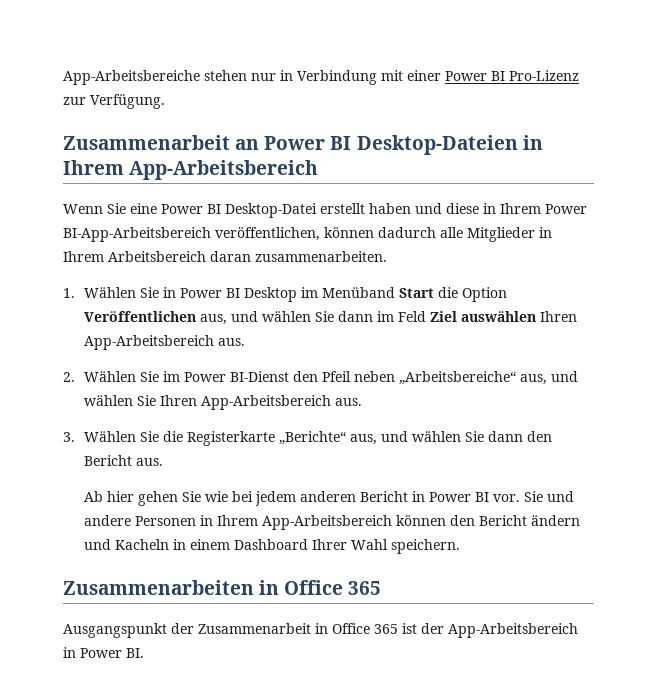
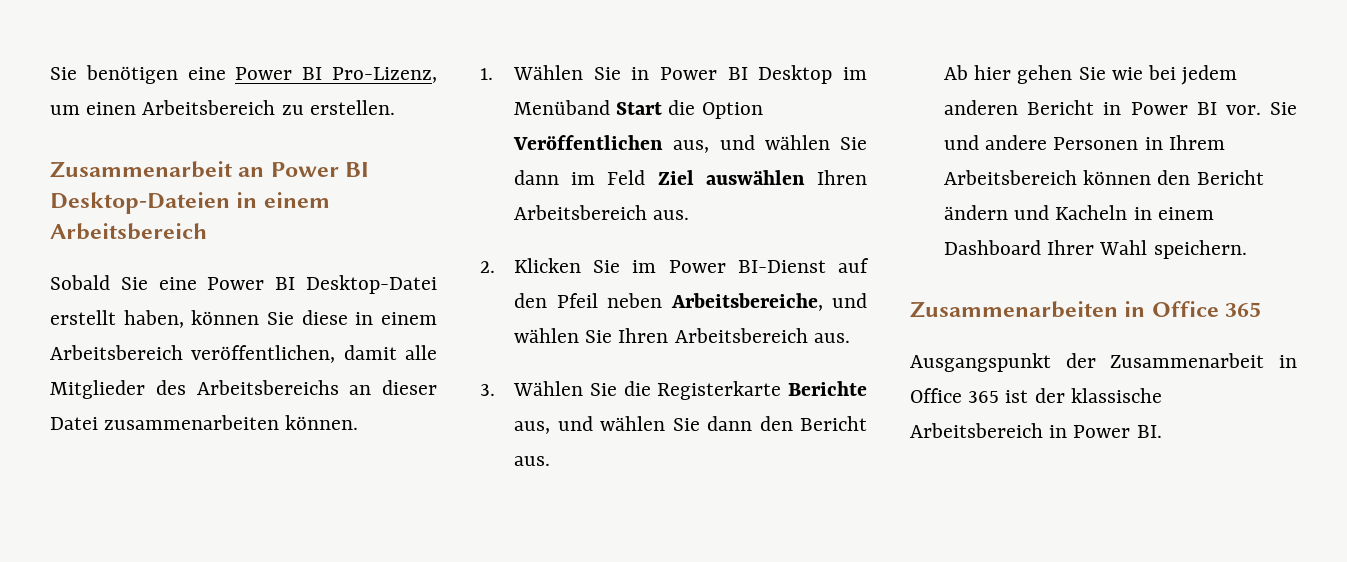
- App-Arbeitsbereiche stehen nur in Verbindung mit einer Power BI Pro-Lizenz zur Verfügung.
+ Sie benötigen eine Power BI Pro-Lizenz, um einen Arbeitsbereich zu erstellen.
- Zusammenarbeit an Power BI Desktop-Dateien in Ihrem App-Arbeitsbereich
- Wenn Sie eine Power BI Desktop-Datei erstellt haben und diese in Ihrem Power BI-App-Arbeitsbereich veröffentlichen, können dadurch alle Mitglieder in Ihrem Arbeitsbereich daran zusammenarbeiten.
+ Zusammenarbeit an Power BI Desktop-Dateien in einem Arbeitsbereich
+ Sobald Sie eine Power BI Desktop-Datei erstellt haben, können Sie diese in einem Arbeitsbereich veröffentlichen, damit alle Mitglieder des Arbeitsbereichs an dieser Datei zusammenarbeiten können.
- 1. Wählen Sie in Power BI Desktop im Menüband Start die Option Veröffentlichen aus, und wählen Sie dann im Feld Ziel auswählen Ihren App-Arbeitsbereich aus.
+ 1. Wählen Sie in Power BI Desktop im Menüband Start die Option Veröffentlichen aus, und wählen Sie dann im Feld Ziel auswählen Ihren Arbeitsbereich aus.
- 2. Wählen Sie im Power BI-Dienst den Pfeil neben „Arbeitsbereiche“ aus, und wählen Sie Ihren App-Arbeitsbereich aus.
+ 2. Klicken Sie im Power BI-Dienst auf den Pfeil neben Arbeitsbereiche, und wählen Sie Ihren Arbeitsbereich aus.
- 3. Wählen Sie die Registerkarte „Berichte“ aus, und wählen Sie dann den Bericht aus.
+ 3. Wählen Sie die Registerkarte Berichte aus, und wählen Sie dann den Bericht aus.
- Sie und andere Personen in Ihrem App-Arbeitsbereich können den Bericht ändern und Kacheln in einem Dashboard Ihrer Wahl speichern.
+ Sie und andere Personen in Ihrem Arbeitsbereich können den Bericht ändern und Kacheln in einem Dashboard Ihrer Wahl speichern.
- Ausgangspunkt der Zusammenarbeit in Office 365 ist der App-Arbeitsbereich in Power BI.
+ Ausgangspunkt der Zusammenarbeit in Office 365 ist der klassische Arbeitsbereich in Power BI.

